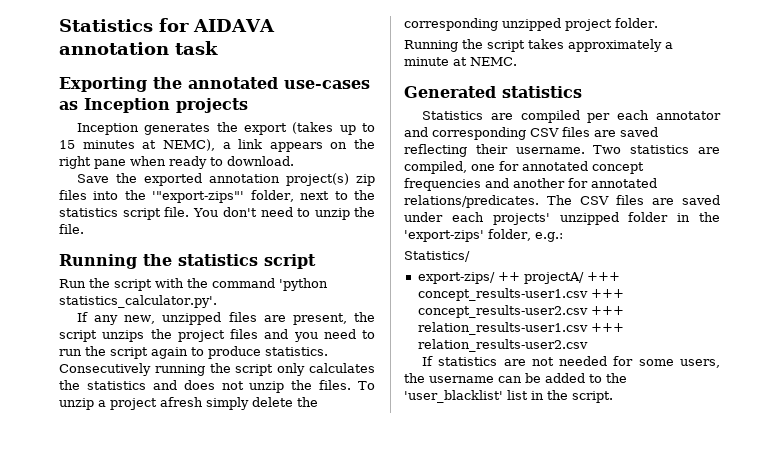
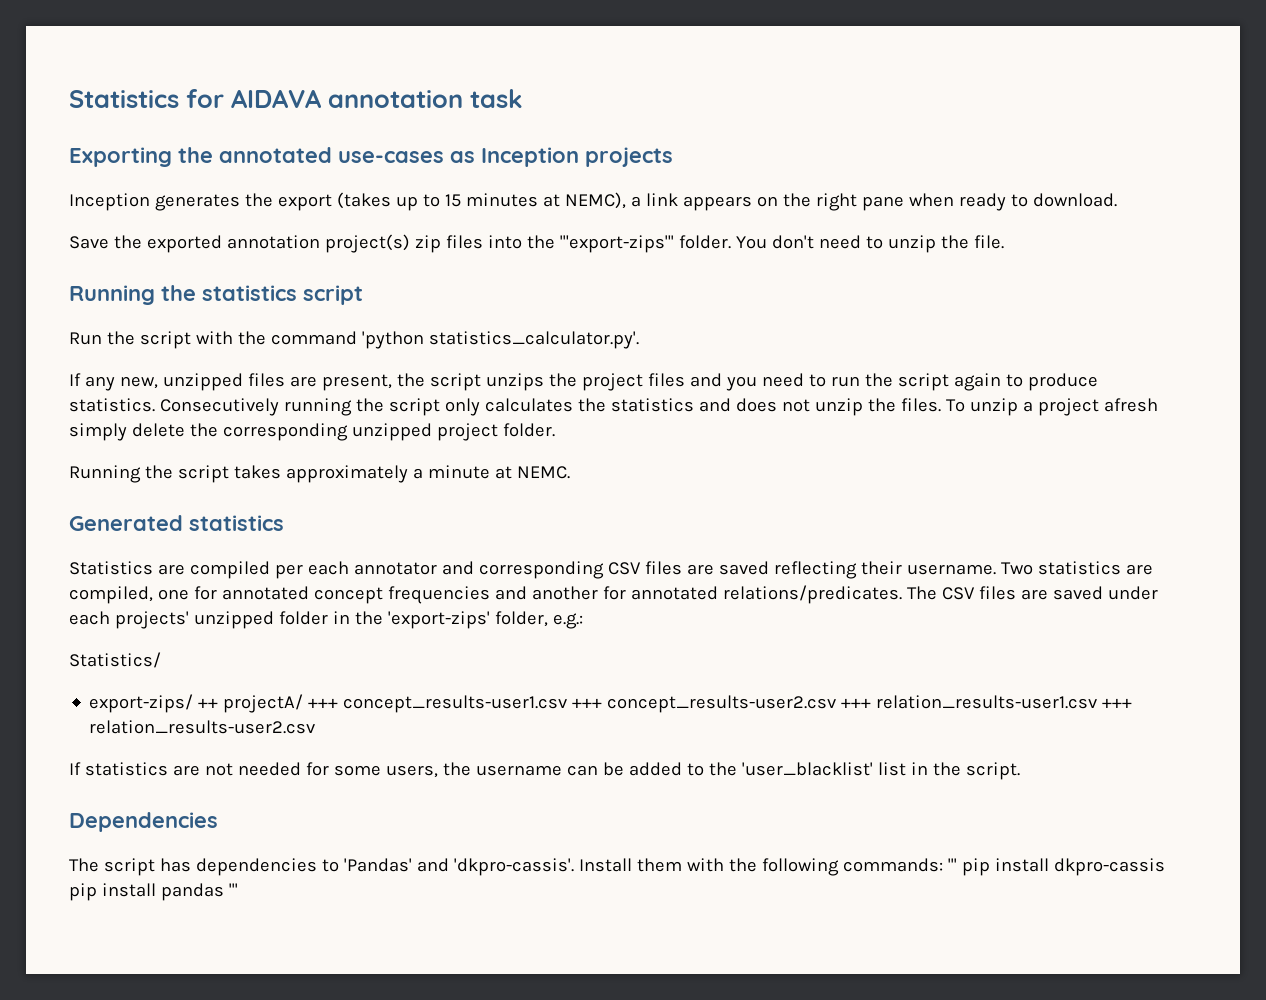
- Save the exported annotation project(s) zip files into the '"export-zips"' folder, next to the statistics script file.
+ Save the exported annotation project(s) zip files into the '"export-zips"' folder.
+ Dependencies
+ The script has dependencies to 'Pandas' and 'dkpro-cassis'. Install them with the following commands: ''' pip install dkpro-cassis pip install pandas '''

